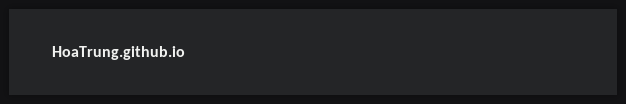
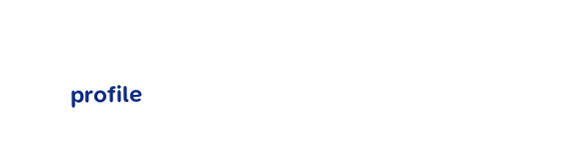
- HoaTrung.github.io
+ profile

